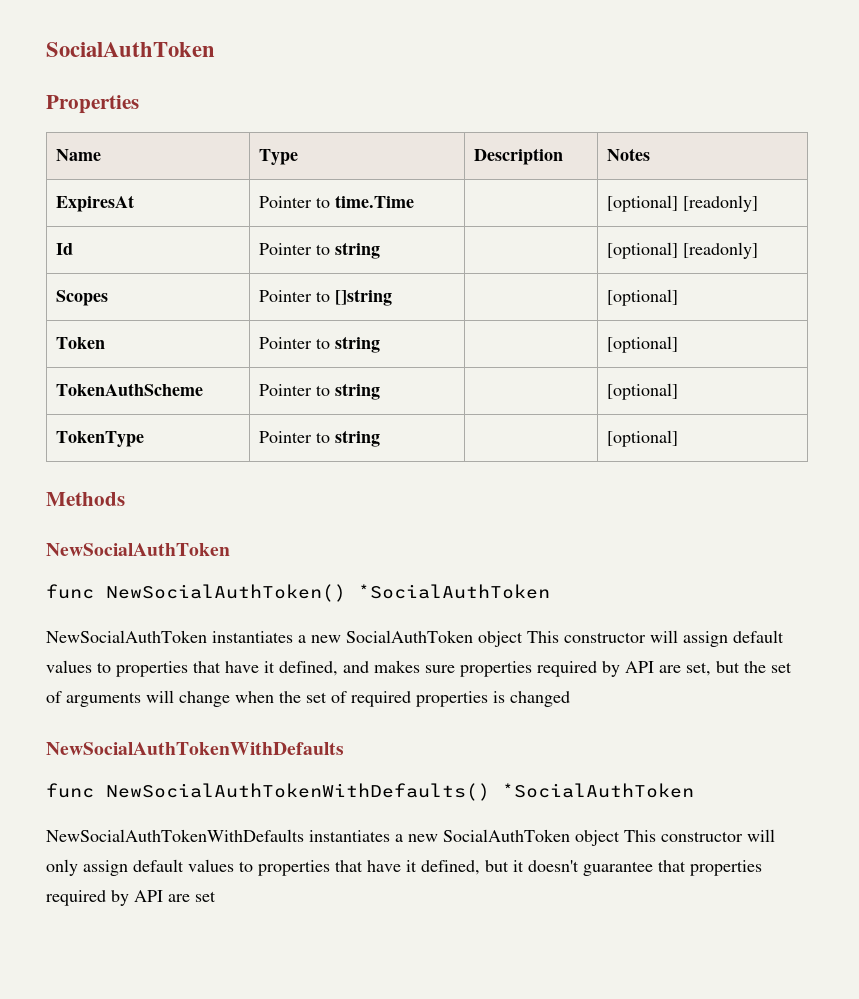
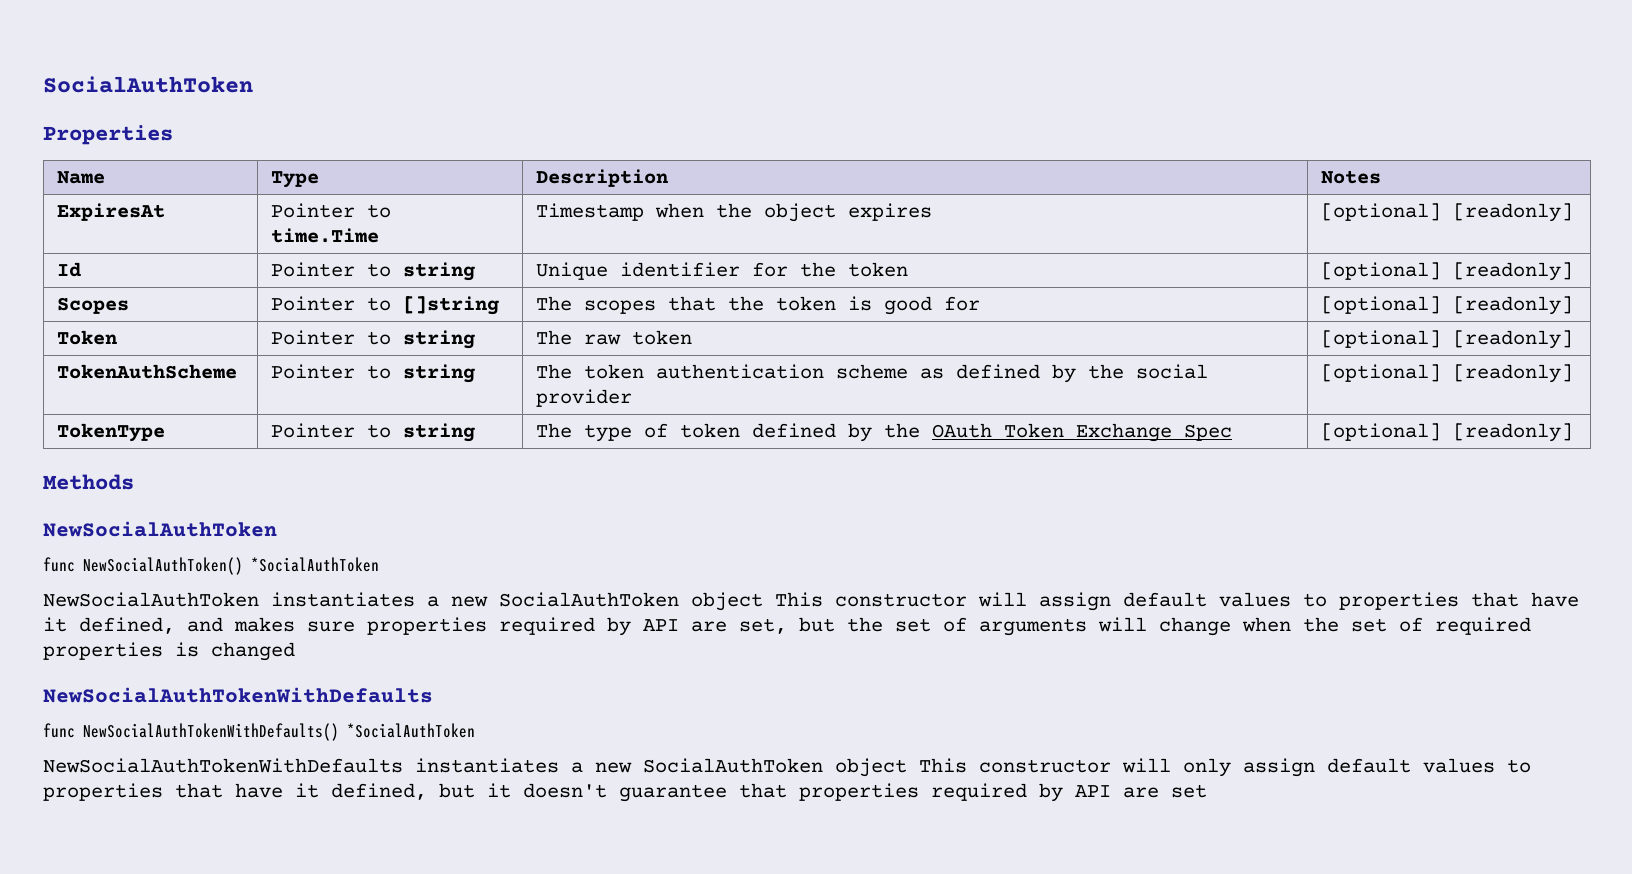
- ExpiresAt | Pointer to time.Time | | [optional] [readonly]
+ ExpiresAt | Pointer to time.Time | Timestamp when the object expires | [optional] [readonly]
- Id | Pointer to string | | [optional] [readonly]
+ Id | Pointer to string | Unique identifier for the token | [optional] [readonly]
- Scopes | Pointer to []string | | [optional]
+ Scopes | Pointer to []string | The scopes that the token is good for | [optional] [readonly]
- Token | Pointer to string | | [optional]
+ Token | Pointer to string | The raw token | [optional] [readonly]
- TokenAuthScheme | Pointer to string | | [optional]
+ TokenAuthScheme | Pointer to string | The token authentication scheme as defined by the social provider | [optional] [readonly]
- TokenType | Pointer to string | | [optional]
+ TokenType | Pointer to string | The type of token defined by the OAuth Token Exchange Spec | [optional] [readonly]

